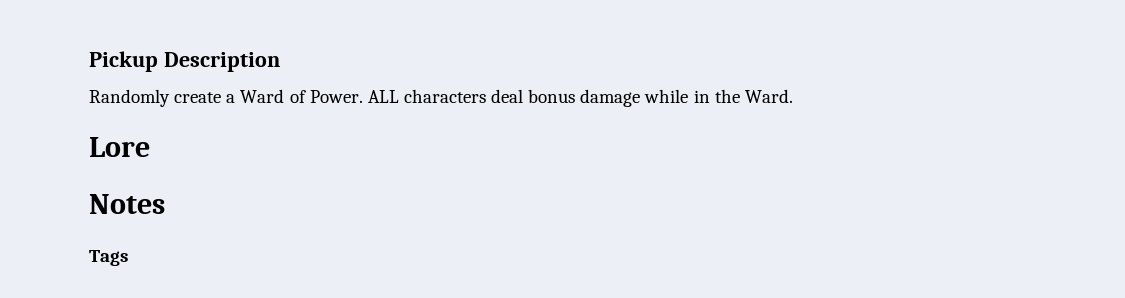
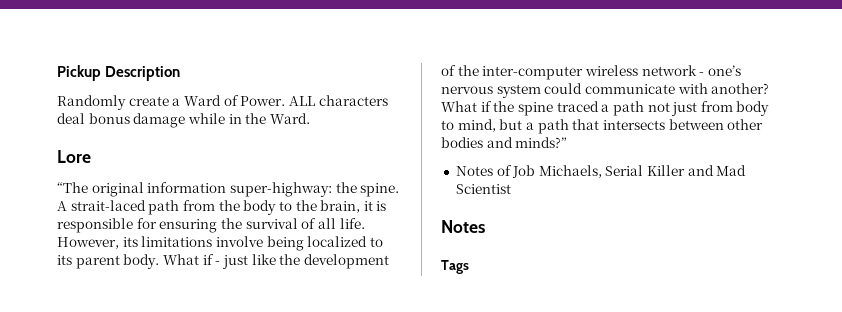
+ “The original information super-highway: the spine. A strait-laced path from the body to the brain, it is responsible for ensuring the survival of all life. However, its limitations involve being localized to its parent body. What if - just like the development of the inter-computer wireless network - one’s nervous system could communicate with another? What if the spine traced a path not just from body to mind, but a path that intersects between other bodies and minds?”
+ Notes of Job Michaels, Serial Killer and Mad Scientist

